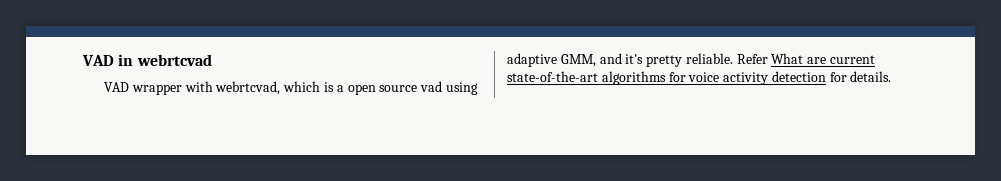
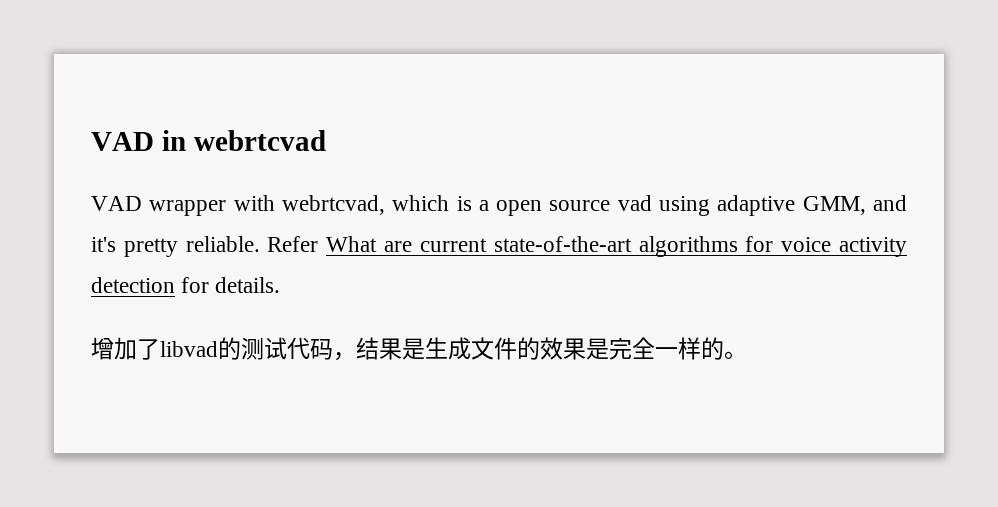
+ 增加了libvad的测试代码，结果是生成文件的效果是完全一样的。

